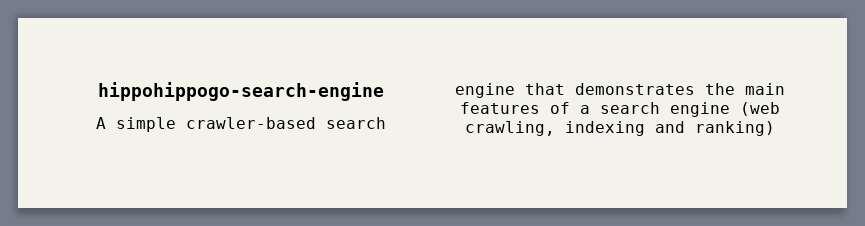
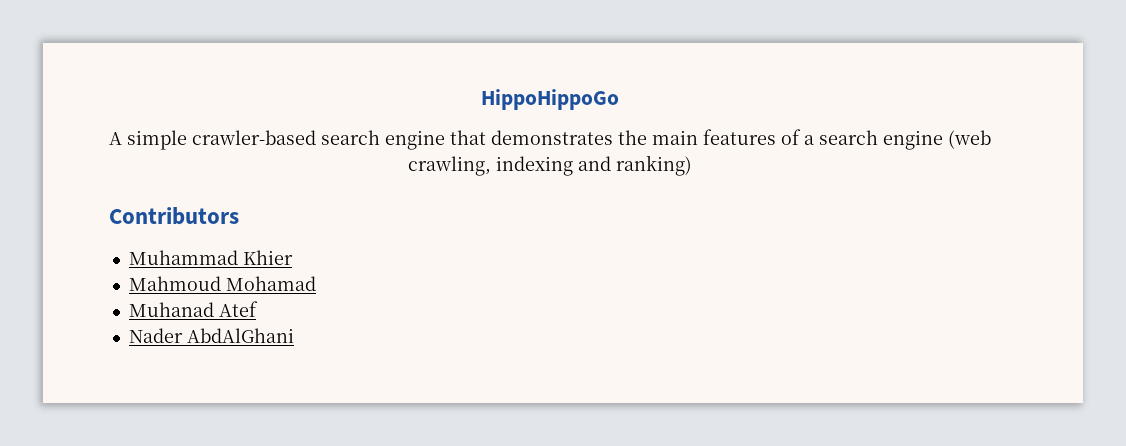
- hippohippogo-search-engine
+ HippoHippoGo
+ Contributors
+ Muhammad Khier
+ Mahmoud Mohamad
+ Muhanad Atef
+ Nader AbdAlGhani

